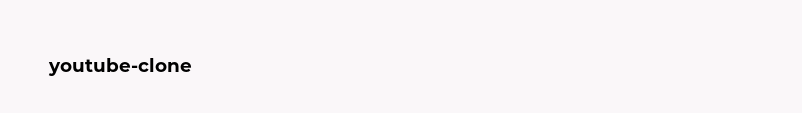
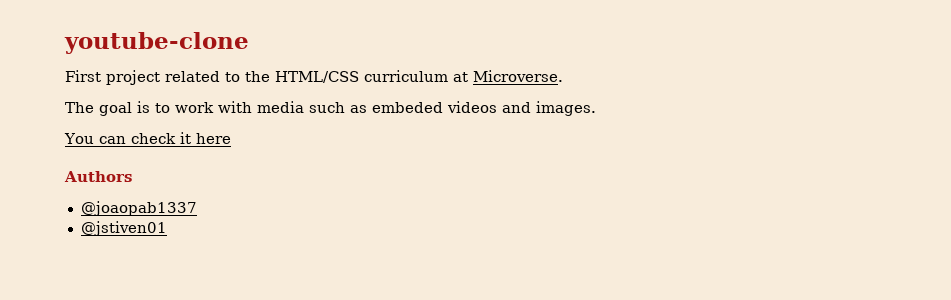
+ First project related to the HTML/CSS curriculum at Microverse.
+ The goal is to work with media such as embeded videos and images.
+ You can check it here
+ Authors
+ @joaopab1337
+ @jstiven01

